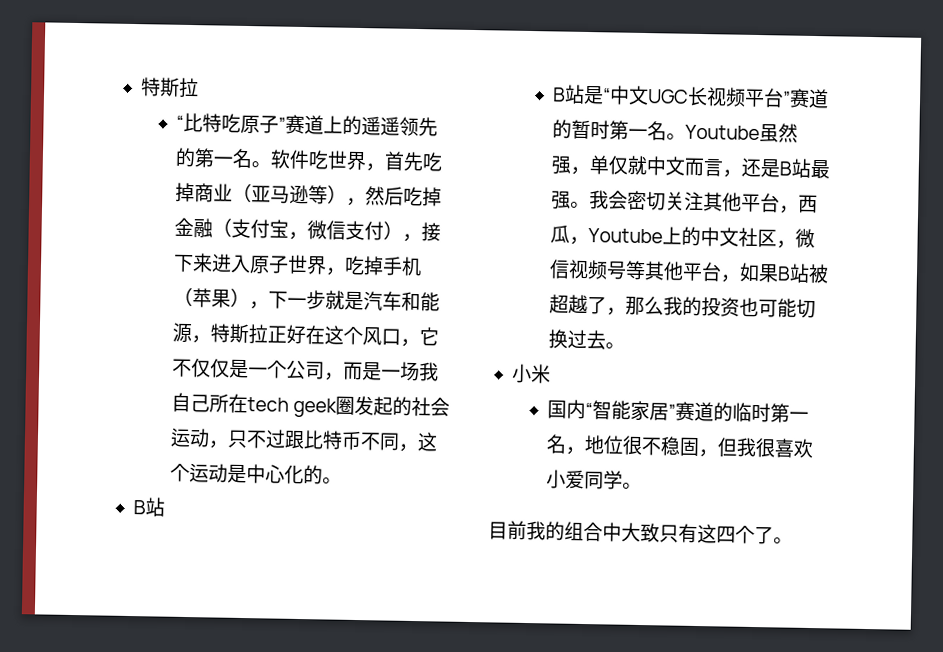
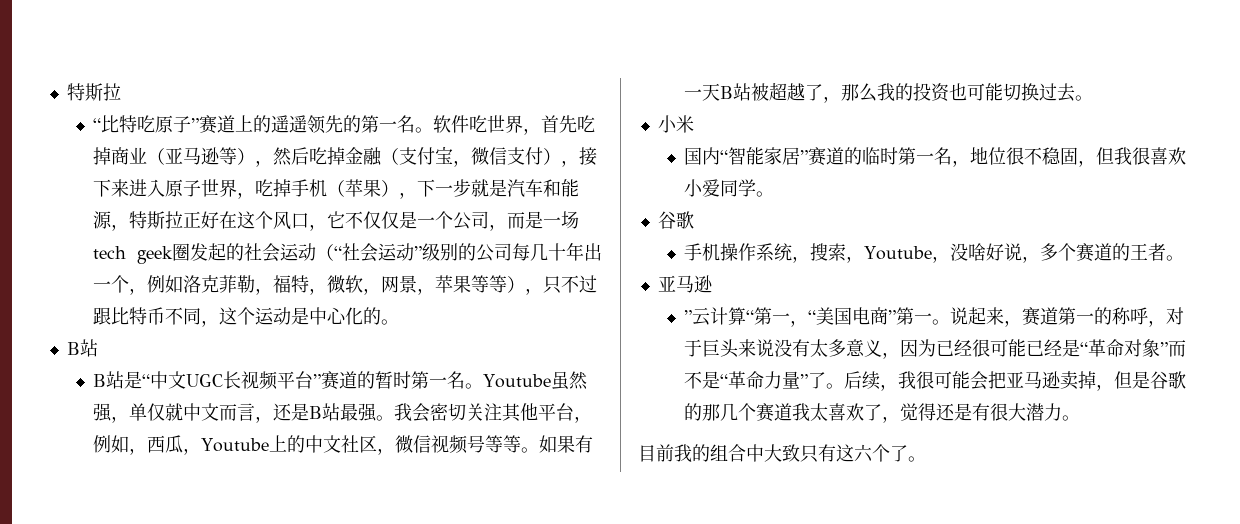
- 软件吃世界，首先吃掉商业（亚马逊等），然后吃掉金融（支付宝，微信支付），接下来进入原子世界，吃掉手机（苹果），下一步就是汽车和能源，特斯拉正好在这个风口，它不仅仅是一个公司，而是一场我自己所在tech geek圈发起的社会运动，只不过跟比特币不同，这个运动是中心化的。
+ 软件吃世界，首先吃掉商业（亚马逊等），然后吃掉金融（支付宝，微信支付），接下来进入原子世界，吃掉手机（苹果），下一步就是汽车和能源，特斯拉正好在这个风口，它不仅仅是一个公司，而是一场tech geek圈发起的社会运动（“社会运动”级别的公司每几十年出一个，例如洛克菲勒，福特，微软，网景，苹果等等），只不过跟比特币不同，这个运动是中心化的。
- 我会密切关注其他平台，西瓜，Youtube上的中文社区，微信视频号等其他平台，如果B站被超越了，那么我的投资也可能切换过去。
+ 我会密切关注其他平台，例如，西瓜，Youtube上的中文社区，微信视频号等等。如果有一天B站被超越了，那么我的投资也可能切换过去。
  国内“智能家居”赛道的临时第一名，地位很不稳固，但我很喜欢小爱同学。
+ 谷歌
+ 手机操作系统，搜索，Youtube，没啥好说，多个赛道的王者。
+ 亚马逊
+ ”云计算“第一，“美国电商”第一。说起来，赛道第一的称呼，对于巨头来说没有太多意义，因为已经很可能已经是“革命对象”而不是“革命力量”了。后续，我很可能会把亚马逊卖掉，但是谷歌的那几个赛道我太喜欢了，觉得还是有很大潜力。
- 目前我的组合中大致只有这四个了。
+ 目前我的组合中大致只有这六个了。

